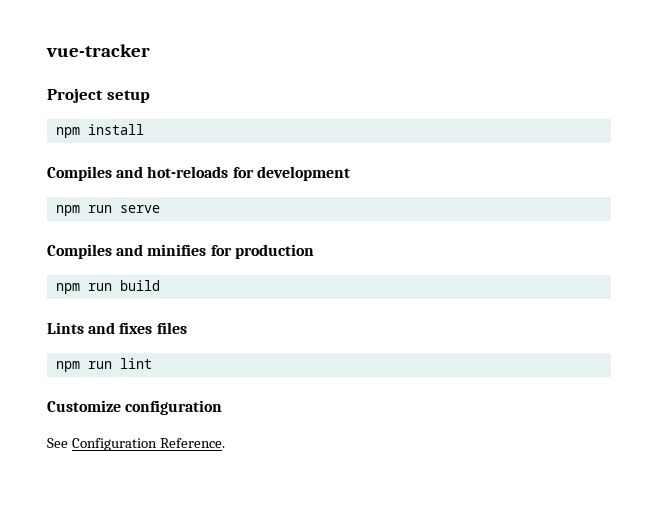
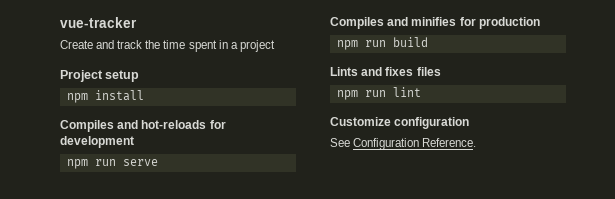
+ Create and track the time spent in a project

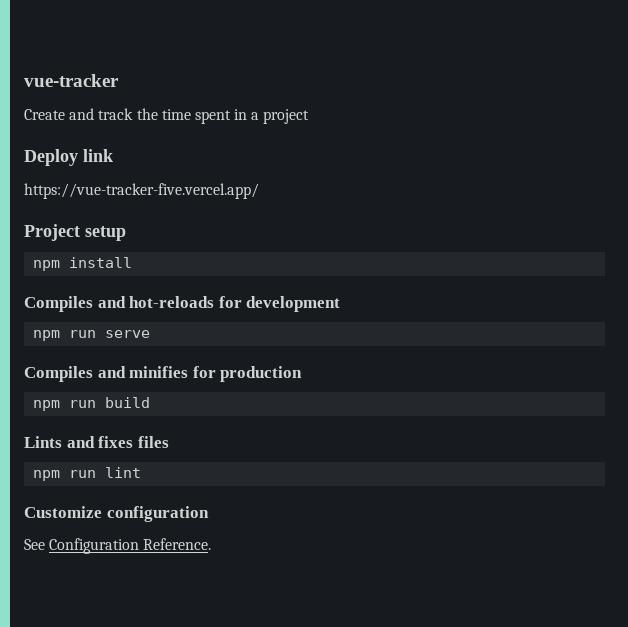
+ Deploy link
+ https://vue-tracker-five.vercel.app/

